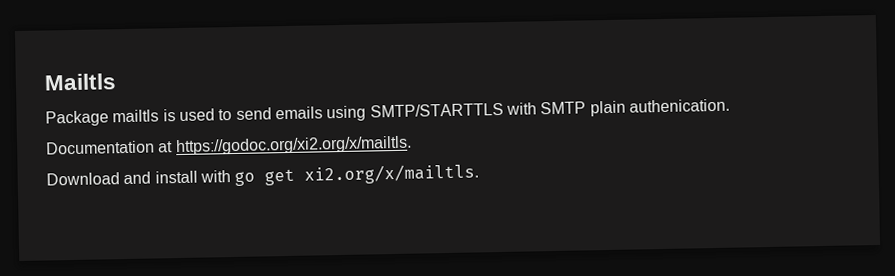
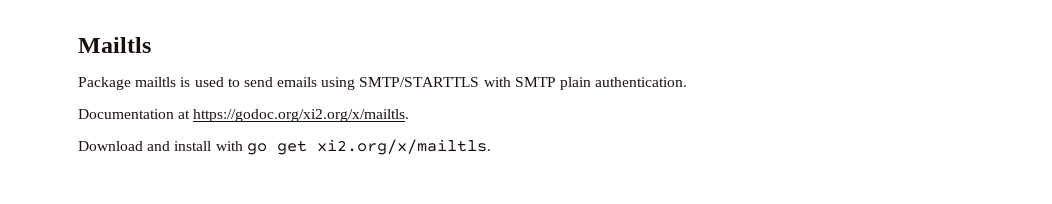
- Package mailtls is used to send emails using SMTP/STARTTLS with SMTP plain authenication.
+ Package mailtls is used to send emails using SMTP/STARTTLS with SMTP plain authentication.

